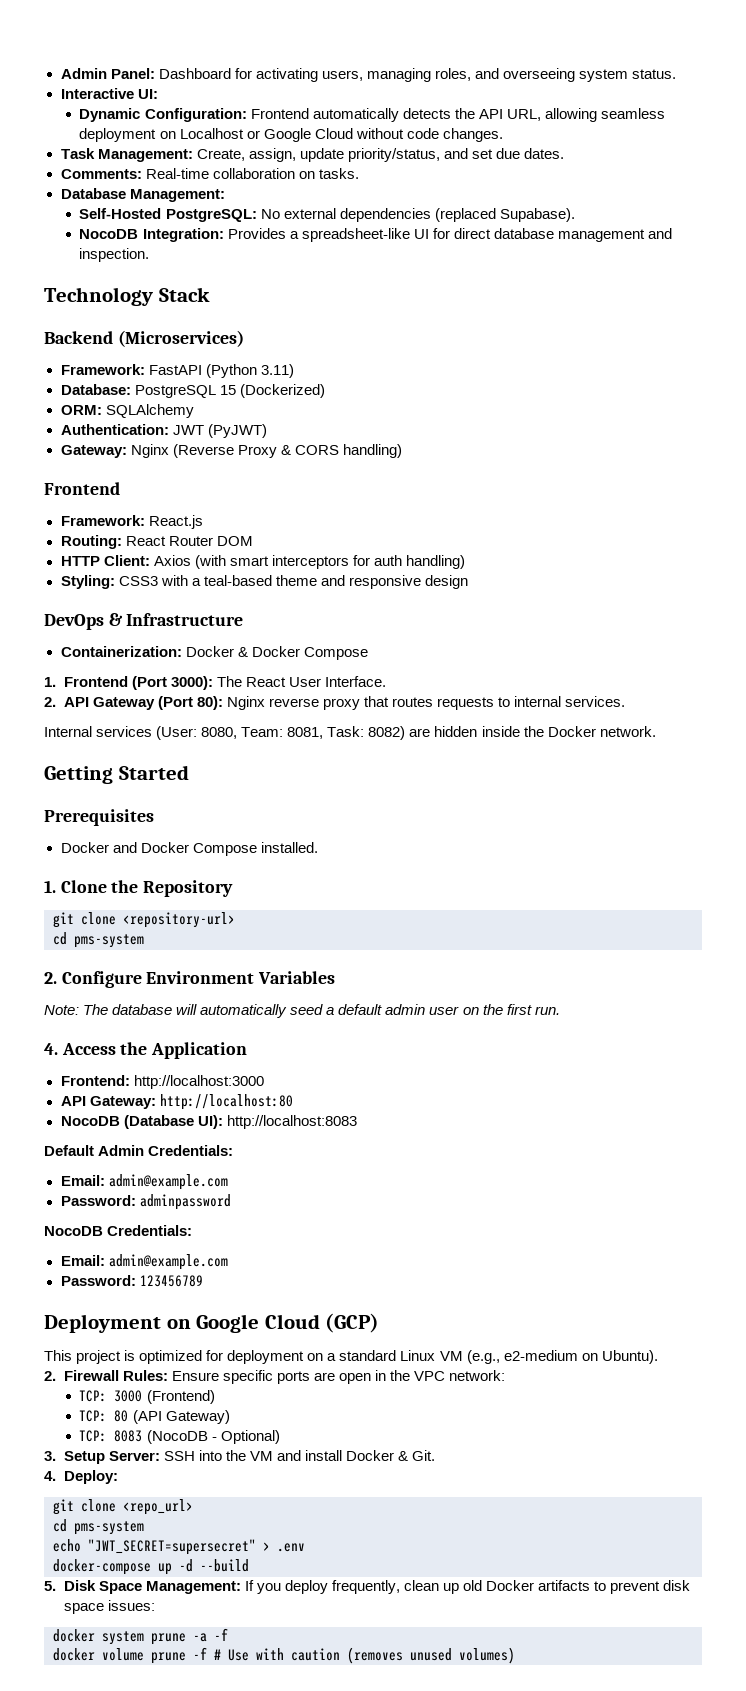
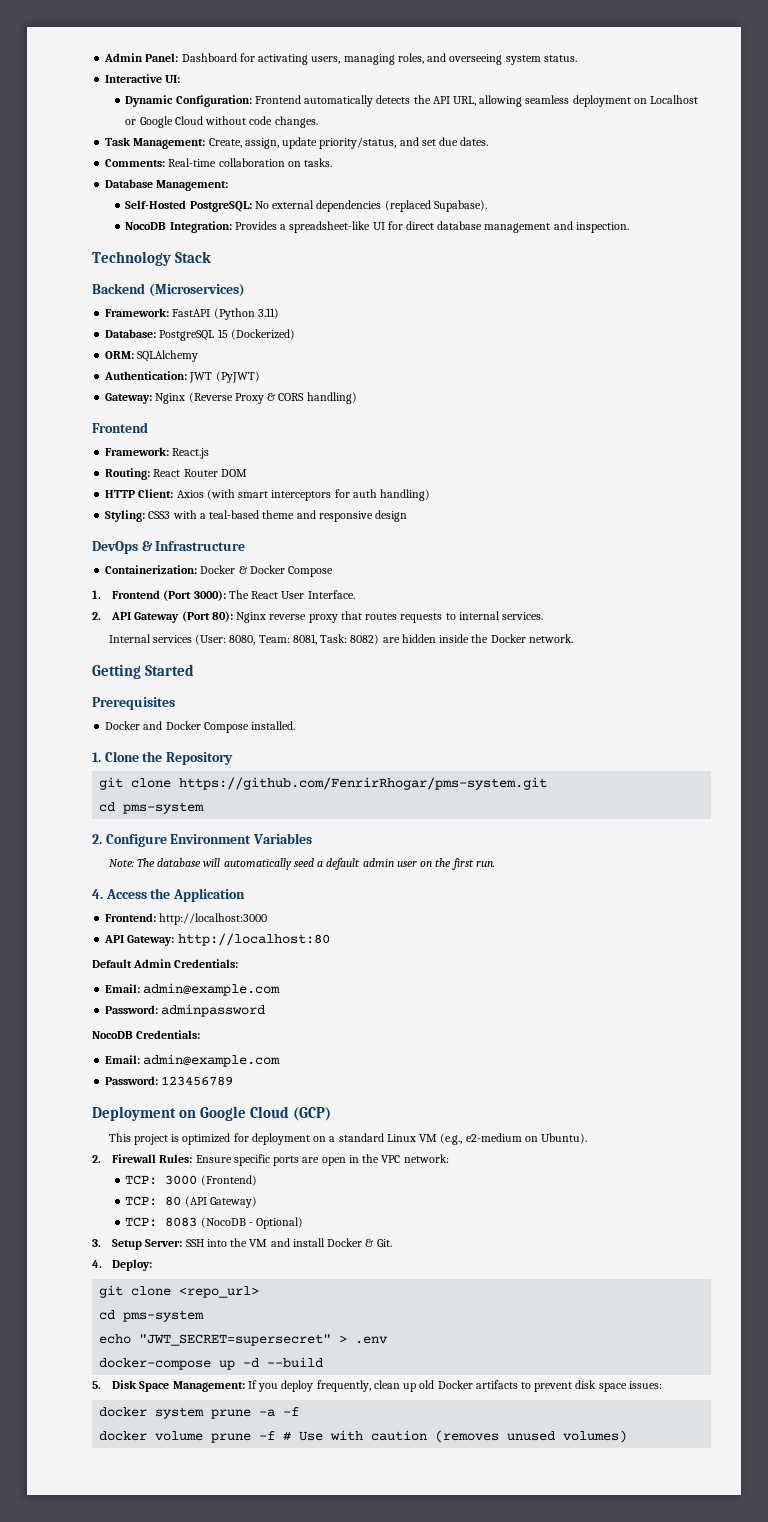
- git clone <repository-url>
+ git clone https://github.com/FenrirRhogar/pms-system.git
- NocoDB (Database UI): http://localhost:8083

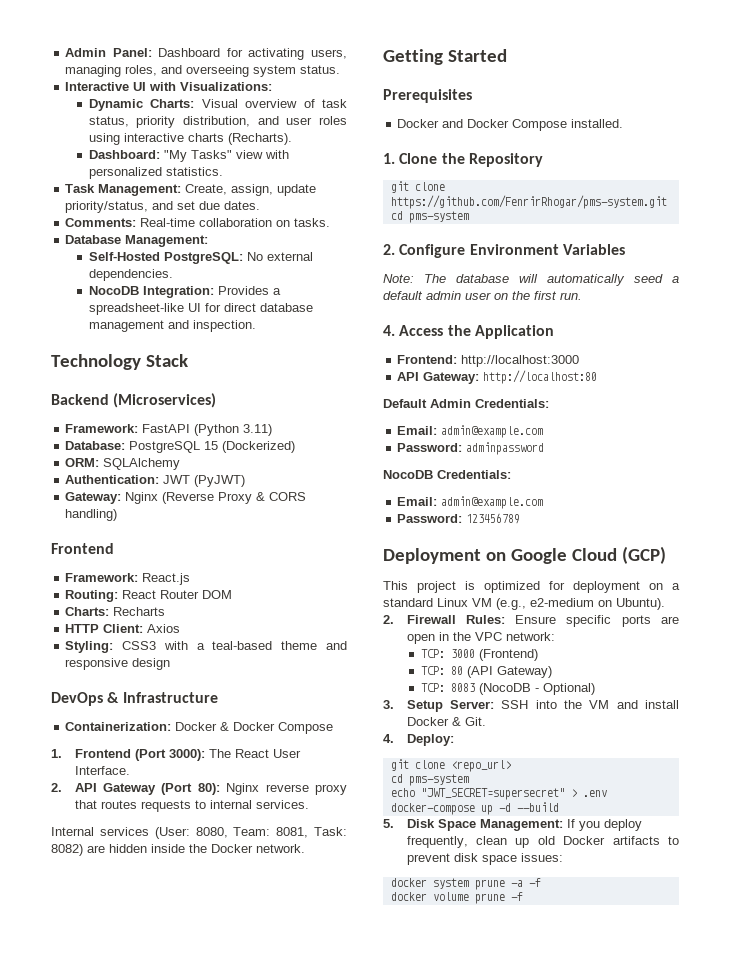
- Interactive UI:
- Dynamic Configuration: Frontend automatically detects the API URL, allowing seamless deployment on Localhost or Google Cloud without code changes.
+ Interactive UI with Visualizations:
+ Dynamic Charts: Visual overview of task status, priority distribution, and user roles using interactive charts (Recharts).
+ Dashboard: "My Tasks" view with personalized statistics.
- Self-Hosted PostgreSQL: No external dependencies (replaced Supabase).
+ Self-Hosted PostgreSQL: No external dependencies.
+ Charts: Recharts
- HTTP Client: Axios (with smart interceptors for auth handling)
+ HTTP Client: Axios
- docker volume prune -f # Use with caution (removes unused volumes)
+ docker volume prune -f

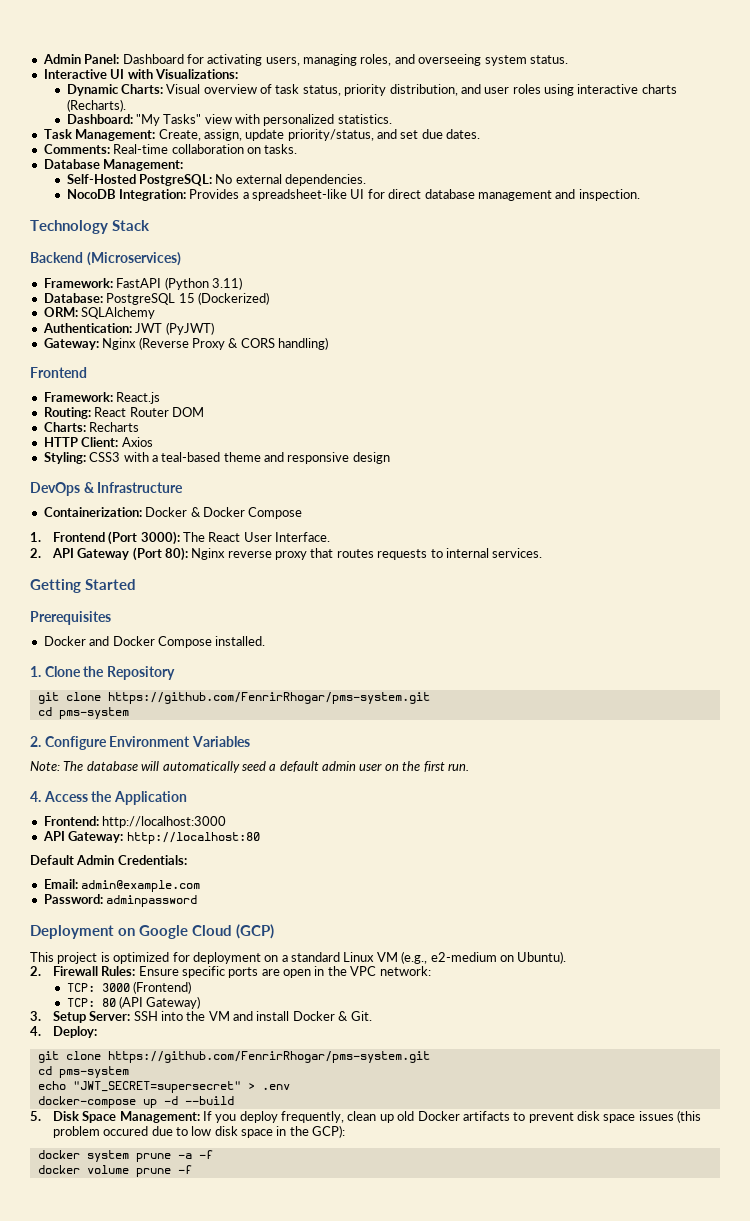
- Internal services (User: 8080, Team: 8081, Task: 8082) are hidden inside the Docker network.
- NocoDB Credentials:
- Email: admin@example.com
- Password: 123456789
- TCP: 8083 (NocoDB - Optional)
  4. Deploy:
- git clone <repo_url>
+ git clone https://github.com/FenrirRhogar/pms-system.git
- 5. Disk Space Management: If you deploy frequently, clean up old Docker artifacts to prevent disk space issues:
+ 5. Disk Space Management: If you deploy frequently, clean up old Docker artifacts to prevent disk space issues (this problem occured due to low disk space in the GCP):

